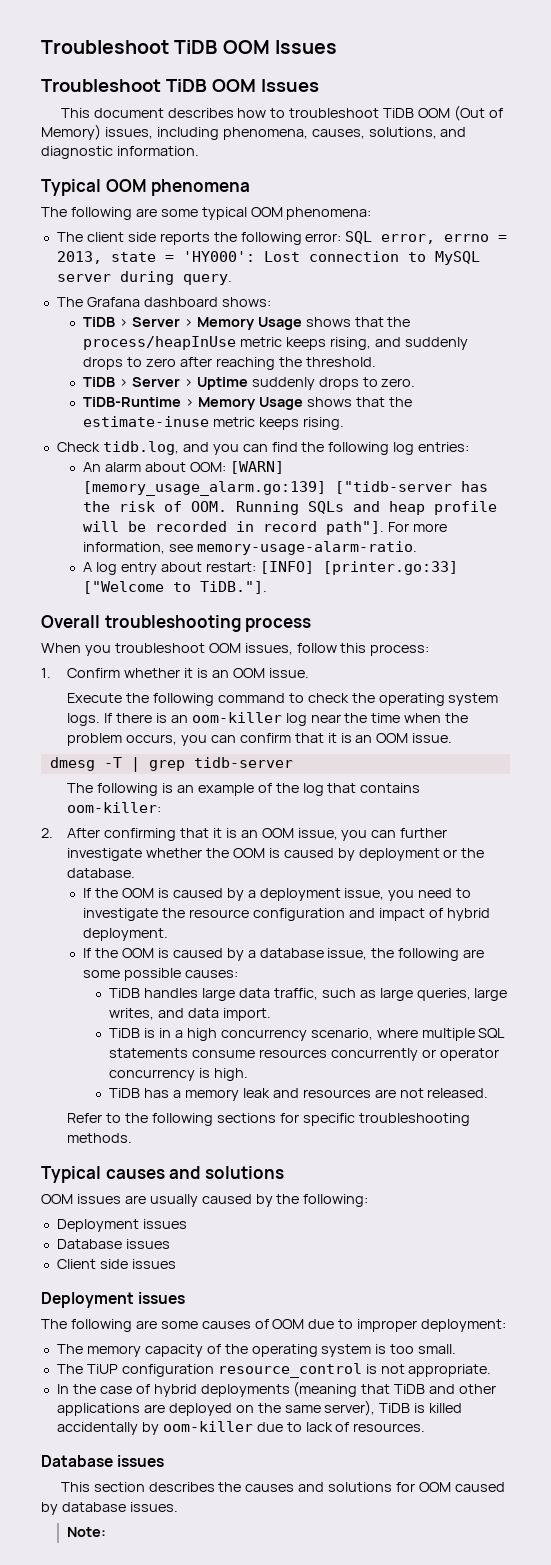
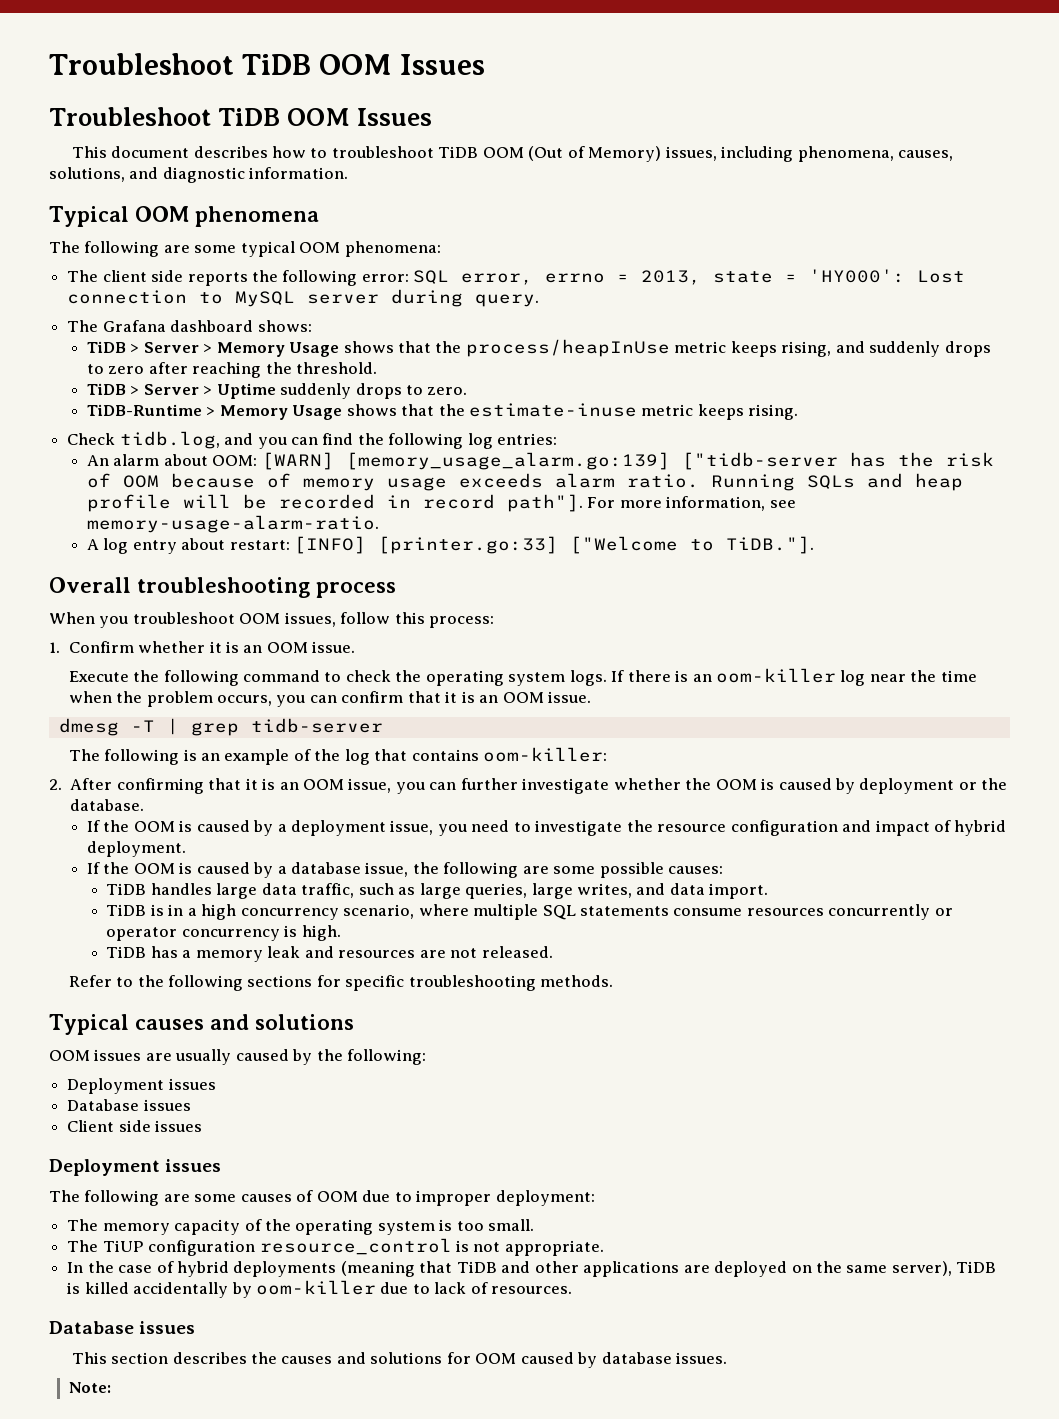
- An alarm about OOM: [WARN] [memory_usage_alarm.go:139] ["tidb-server has the risk of OOM. Running SQLs and heap profile will be recorded in record path"].
+ An alarm about OOM: [WARN] [memory_usage_alarm.go:139] ["tidb-server has the risk of OOM because of memory usage exceeds alarm ratio. Running SQLs and heap profile will be recorded in record path"].

